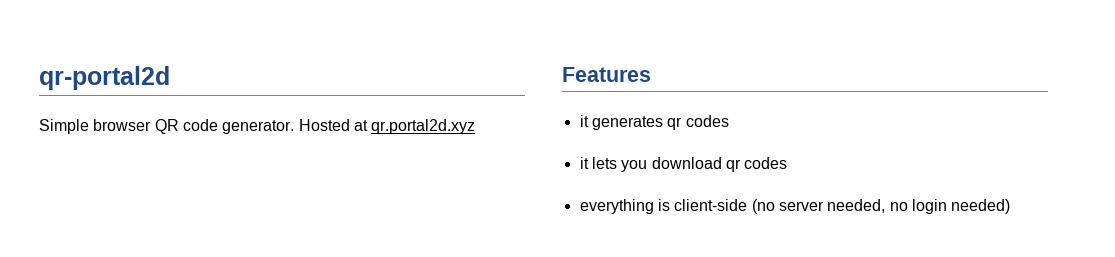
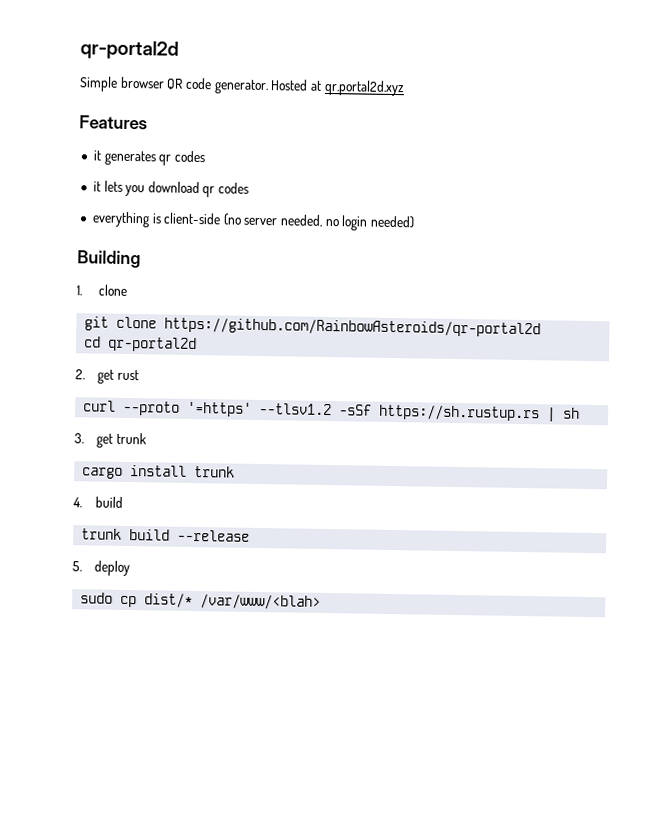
+ Building
+ 1. clone
+ git clone https://github.com/RainbowAsteroids/qr-portal2d
+ cd qr-portal2d
+ 2. get rust
+ curl --proto '=https' --tlsv1.2 -sSf https://sh.rustup.rs | sh
+ 3. get trunk
+ cargo install trunk
+ 4. build
+ trunk build --release
+ 5. deploy
+ sudo cp dist/* /var/www/<blah>

